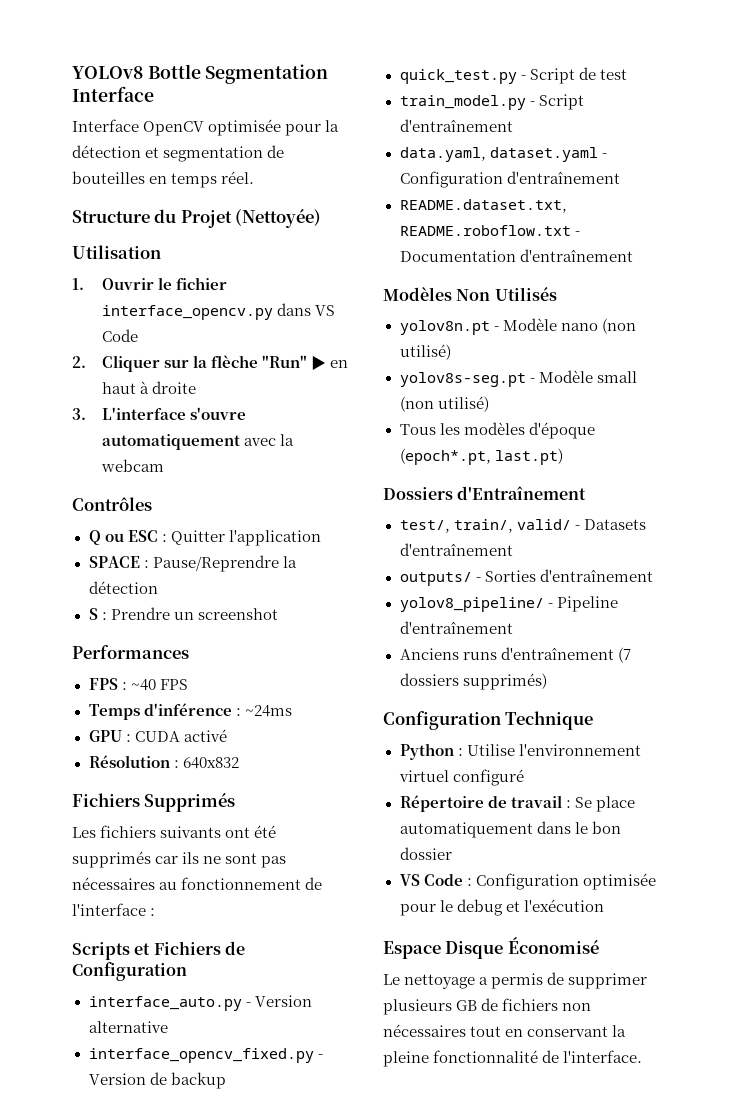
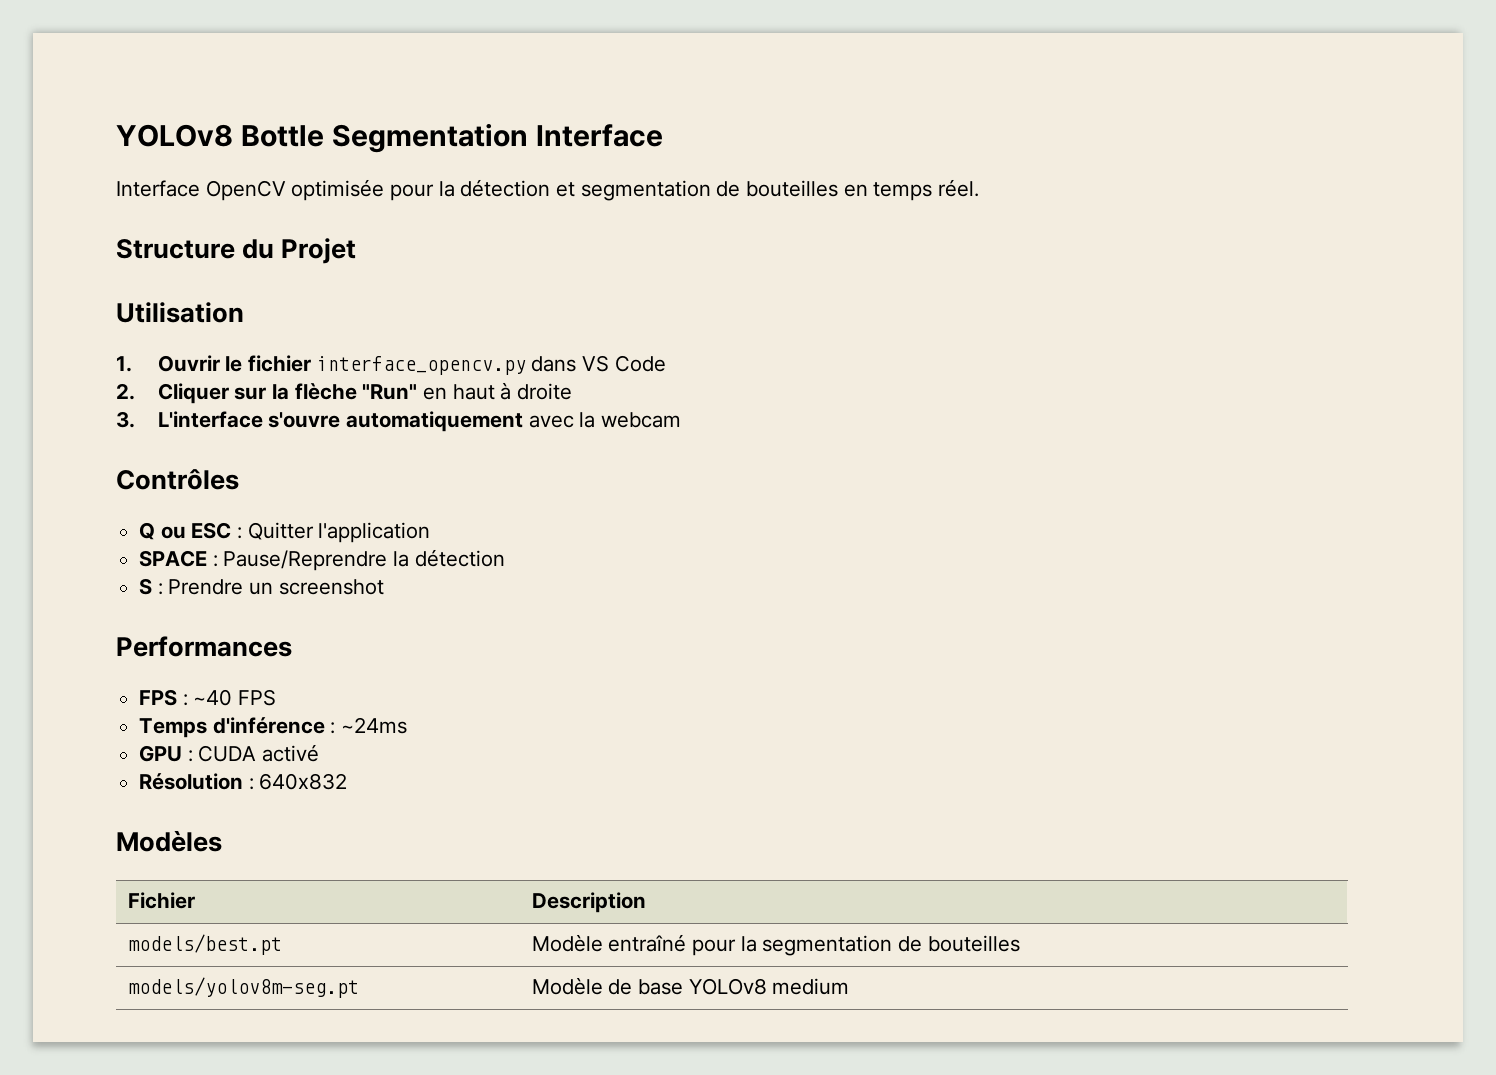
- Structure du Projet (Nettoyée)
+ Structure du Projet
- 2. Cliquer sur la flèche "Run" ▶ en haut à droite
+ 2. Cliquer sur la flèche "Run" en haut à droite
- Fichiers Supprimés
- Les fichiers suivants ont été supprimés car ils ne sont pas nécessaires au fonctionnement de l'interface :
- Scripts et Fichiers de Configuration
- interface_auto.py - Version alternative
- interface_opencv_fixed.py - Version de backup
- quick_test.py - Script de test
- train_model.py - Script d'entraînement
- data.yaml, dataset.yaml - Configuration d'entraînement
- README.dataset.txt, README.roboflow.txt - Documentation d'entraînement
- Modèles Non Utilisés
- yolov8n.pt - Modèle nano (non utilisé)
- yolov8s-seg.pt - Modèle small (non utilisé)
- Tous les modèles d'époque (epoch*.pt, last.pt)
- Dossiers d'Entraînement
- test/, train/, valid/ - Datasets d'entraînement
- outputs/ - Sorties d'entraînement
- yolov8_pipeline/ - Pipeline d'entraînement
- Anciens runs d'entraînement (7 dossiers supprimés)
- Configuration Technique
- Python : Utilise l'environnement virtuel configuré
- Répertoire de travail : Se place automatiquement dans le bon dossier
- VS Code : Configuration optimisée pour le debug et l'exécution
- Espace Disque Économisé
- Le nettoyage a permis de supprimer plusieurs GB de fichiers non nécessaires tout en conservant la pleine fonctionnalité de l'interface.
+ Modèles
+ Fichier | Description
+ models/best.pt | Modèle entraîné pour la segmentation de bouteilles
+ models/yolov8m-seg.pt | Modèle de base YOLOv8 medium

